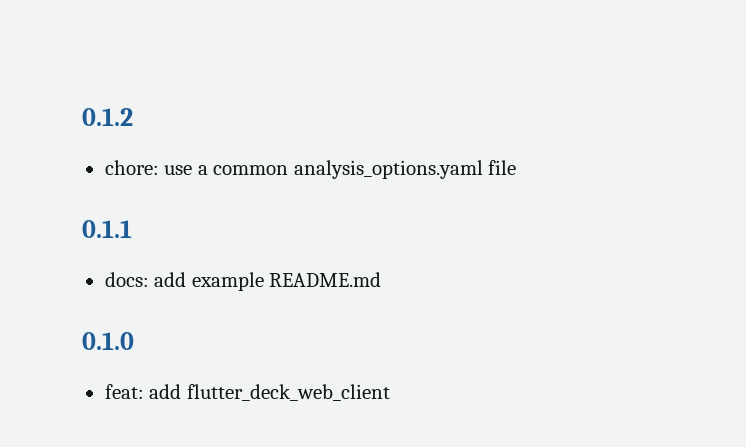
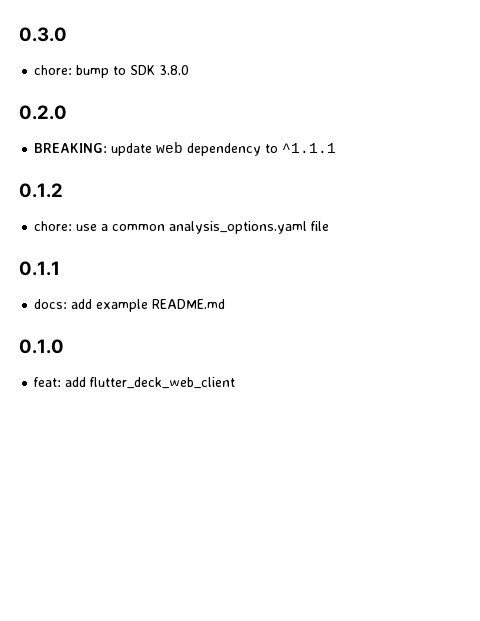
+ 0.3.0
+ chore: bump to SDK 3.8.0
+ 0.2.0
+ BREAKING: update web dependency to ^1.1.1

